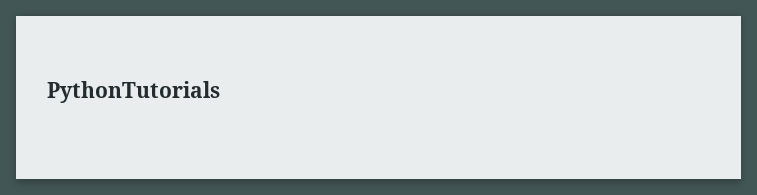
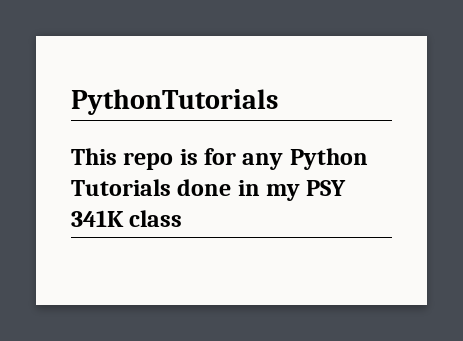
+ This repo is for any Python Tutorials done in my PSY 341K class

